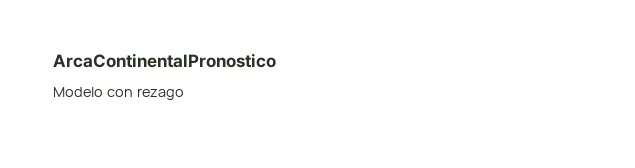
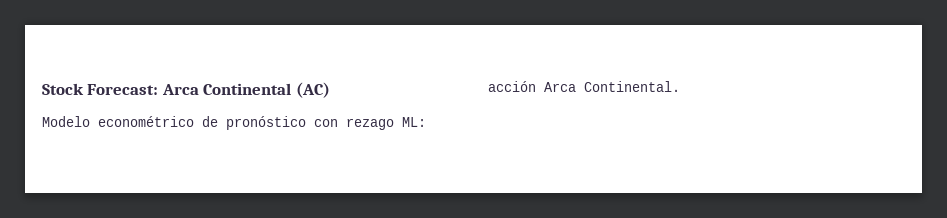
- ArcaContinentalPronostico
- Modelo con rezago
+ Stock Forecast: Arca Continental (AC)
+ Modelo econométrico de pronóstico con rezago ML: acción Arca Continental.

